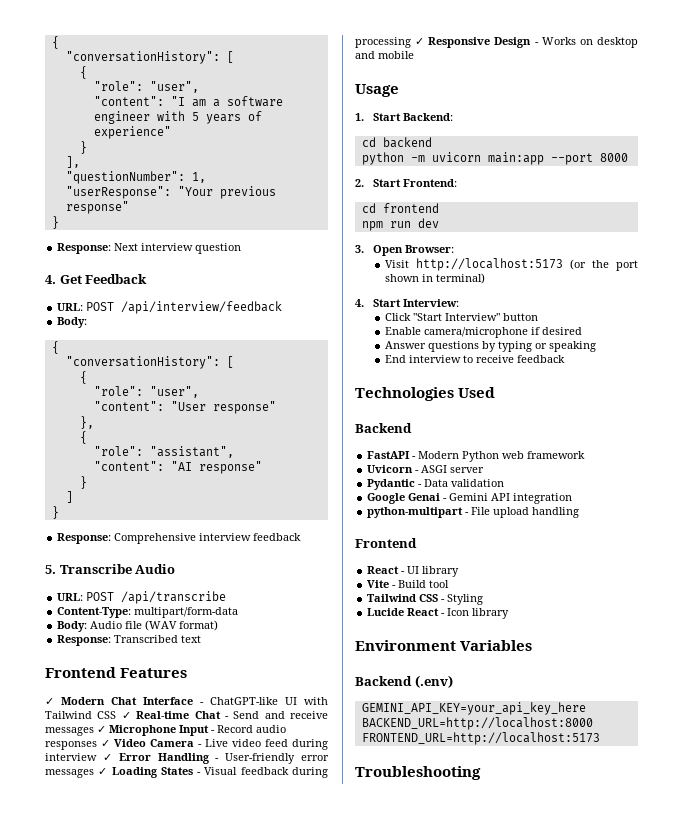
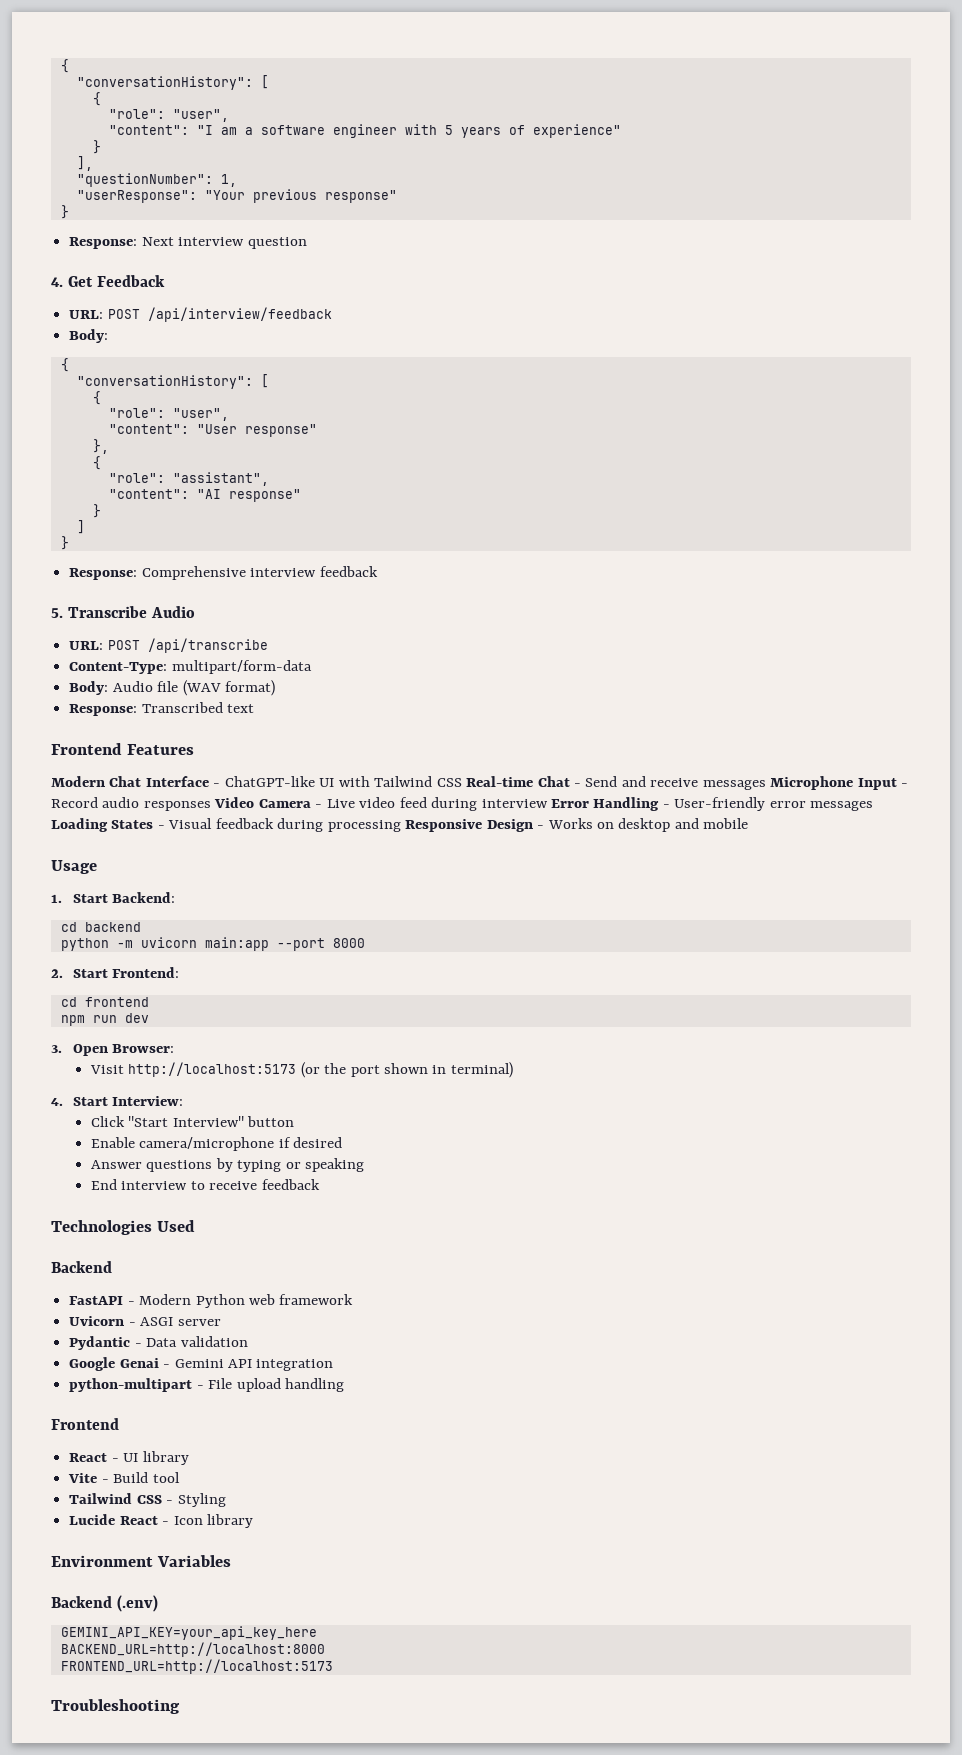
- ✓ Modern Chat Interface - ChatGPT-like UI with Tailwind CSS ✓ Real-time Chat - Send and receive messages ✓ Microphone Input - Record audio responses ✓ Video Camera - Live video feed during interview ✓ Error Handling - User-friendly error messages ✓ Loading States - Visual feedback during processing ✓ Responsive Design - Works on desktop and mobile
+ Modern Chat Interface - ChatGPT-like UI with Tailwind CSS Real-time Chat - Send and receive messages Microphone Input - Record audio responses Video Camera - Live video feed during interview Error Handling - User-friendly error messages Loading States - Visual feedback during processing Responsive Design - Works on desktop and mobile

